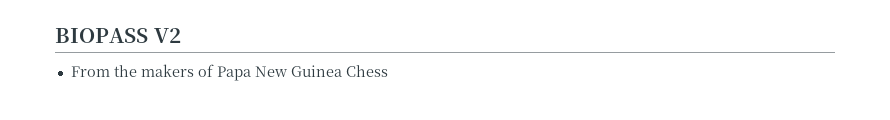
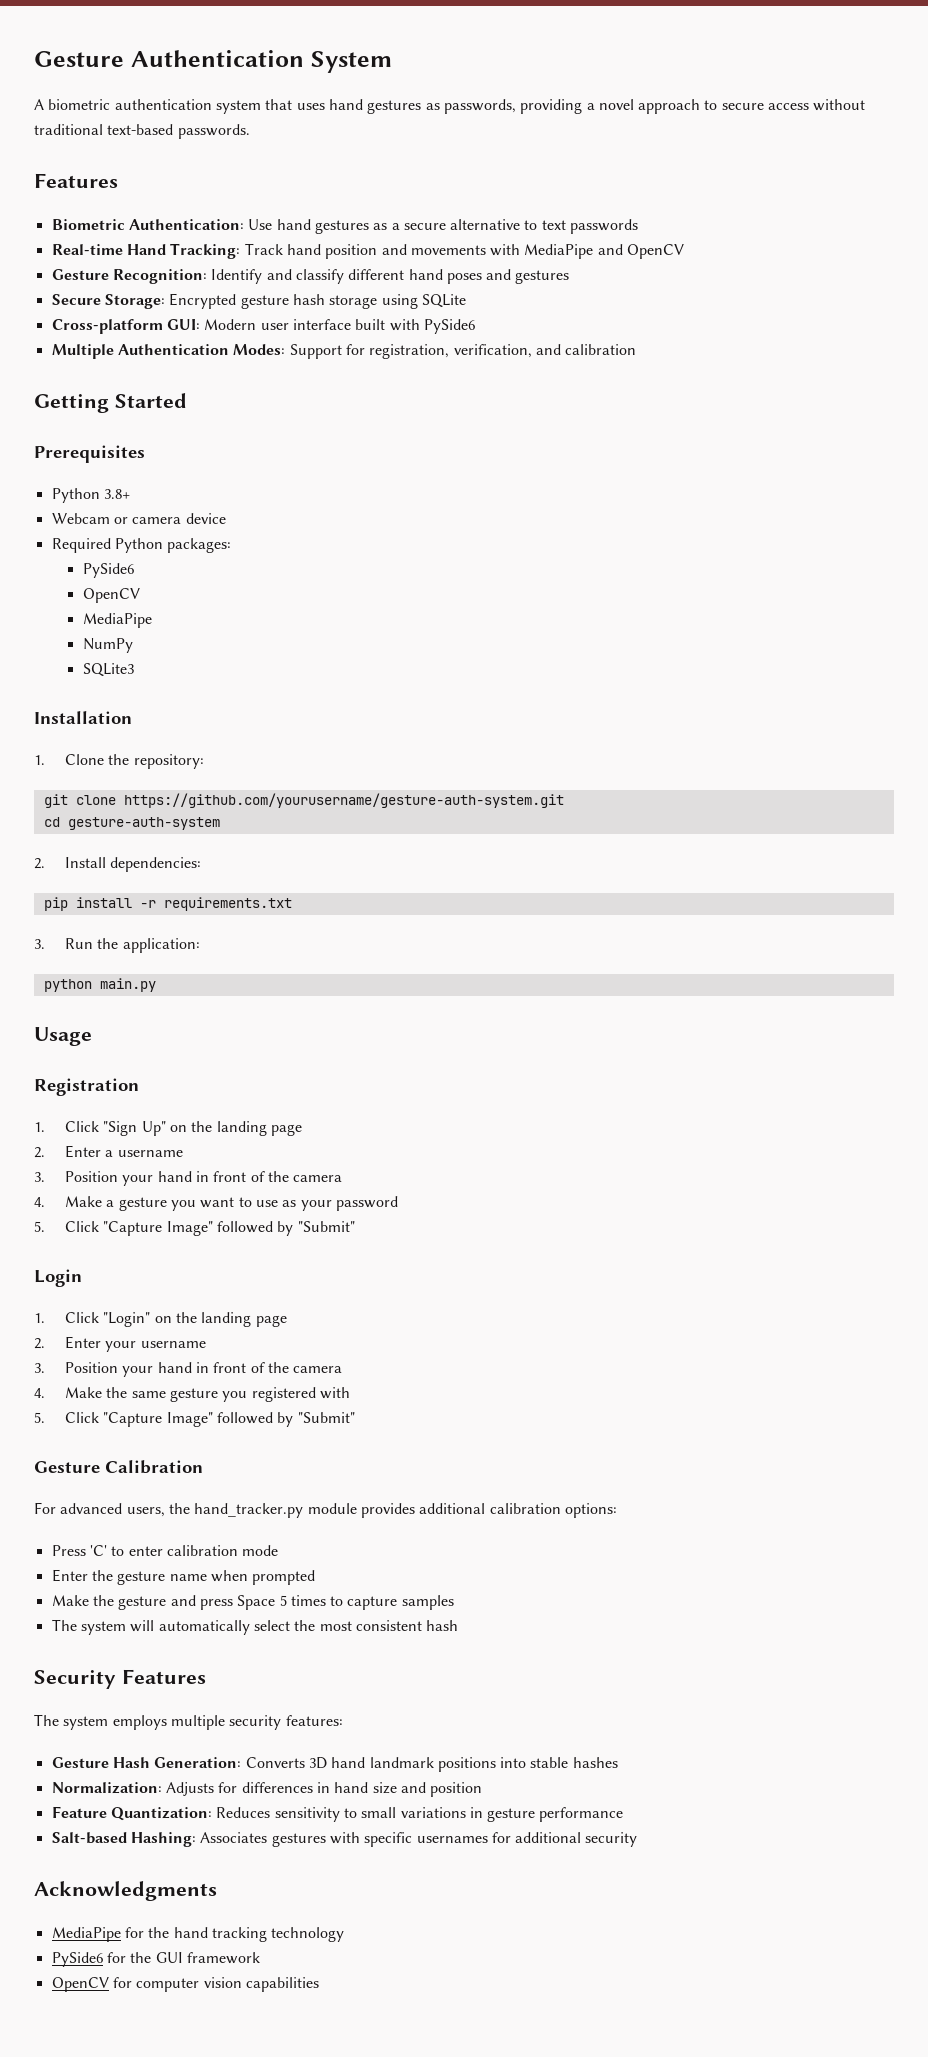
- BIOPASS V2
- From the makers of Papa New Guinea Chess
+ Gesture Authentication System
+ A biometric authentication system that uses hand gestures as passwords, providing a novel approach to secure access without traditional text-based passwords.
+ Features
+ Biometric Authentication: Use hand gestures as a secure alternative to text passwords
+ Real-time Hand Tracking: Track hand position and movements with MediaPipe and OpenCV
+ Gesture Recognition: Identify and classify different hand poses and gestures
+ Secure Storage: Encrypted gesture hash storage using SQLite
+ Cross-platform GUI: Modern user interface built with PySide6
+ Multiple Authentication Modes: Support for registration, verification, and calibration
+ Getting Started
+ Prerequisites
+ Python 3.8+
+ Webcam or camera device
+ Required Python packages:
+ PySide6
+ OpenCV
+ MediaPipe
+ NumPy
+ SQLite3
+ Installation
+ 1. Clone the repository:
+ git clone https://github.com/yourusername/gesture-auth-system.git
+ cd gesture-auth-system
+ 2. Install dependencies:
+ pip install -r requirements.txt
+ 3. Run the application:
+ python main.py
+ Usage
+ Registration
+ 1. Click "Sign Up" on the landing page
+ 2. Enter a username
+ 3. Position your hand in front of the camera
+ 4. Make a gesture you want to use as your password
+ 5. Click "Capture Image" followed by "Submit"
+ Login
+ 1. Click "Login" on the landing page
+ 2. Enter your username
+ 3. Position your hand in front of the camera
+ 4. Make the same gesture you registered with
+ 5. Click "Capture Image" followed by "Submit"
+ Gesture Calibration
+ For advanced users, the hand_tracker.py module provides additional calibration options:
+ Press 'C' to enter calibration mode
+ Enter the gesture name when prompted
+ Make the gesture and press Space 5 times to capture samples
+ The system will automatically select the most consistent hash
+ Security Features
+ The system employs multiple security features:
+ Gesture Hash Generation: Converts 3D hand landmark positions into stable hashes
+ Normalization: Adjusts for differences in hand size and position
+ Feature Quantization: Reduces sensitivity to small variations in gesture performance
+ Salt-based Hashing: Associates gestures with specific usernames for additional security
+ Acknowledgments
+ MediaPipe for the hand tracking technology
+ PySide6 for the GUI framework
+ OpenCV for computer vision capabilities

